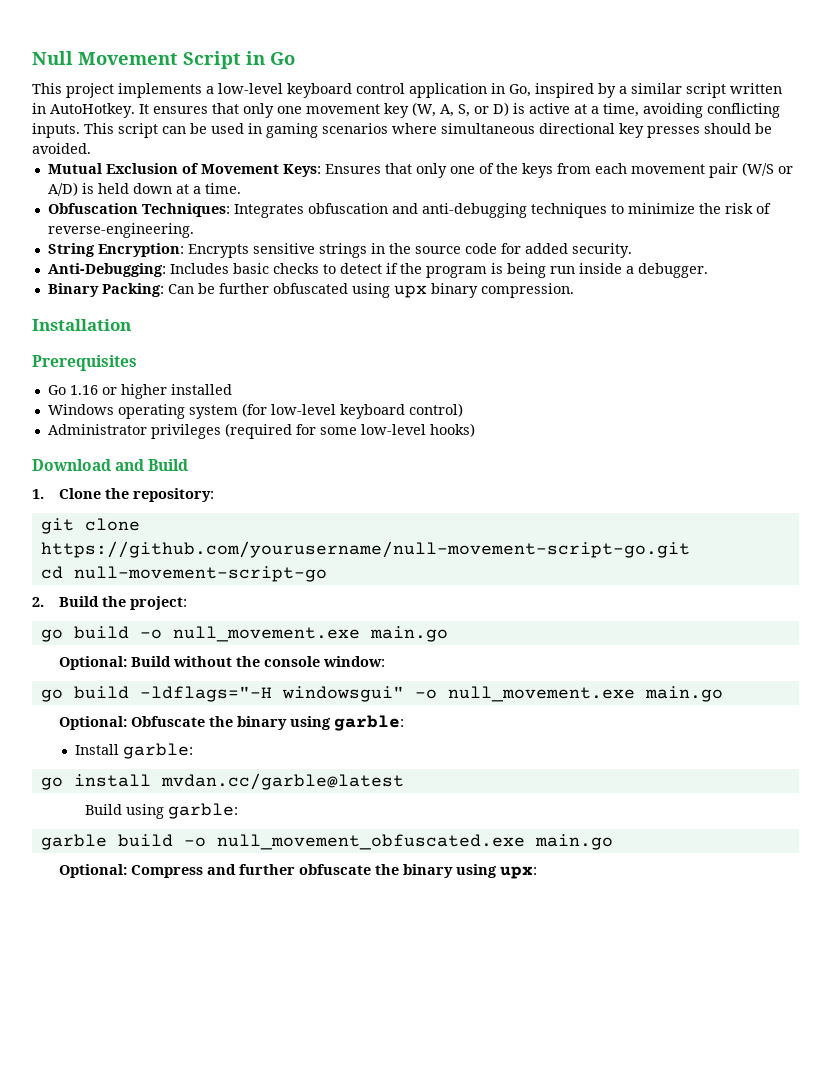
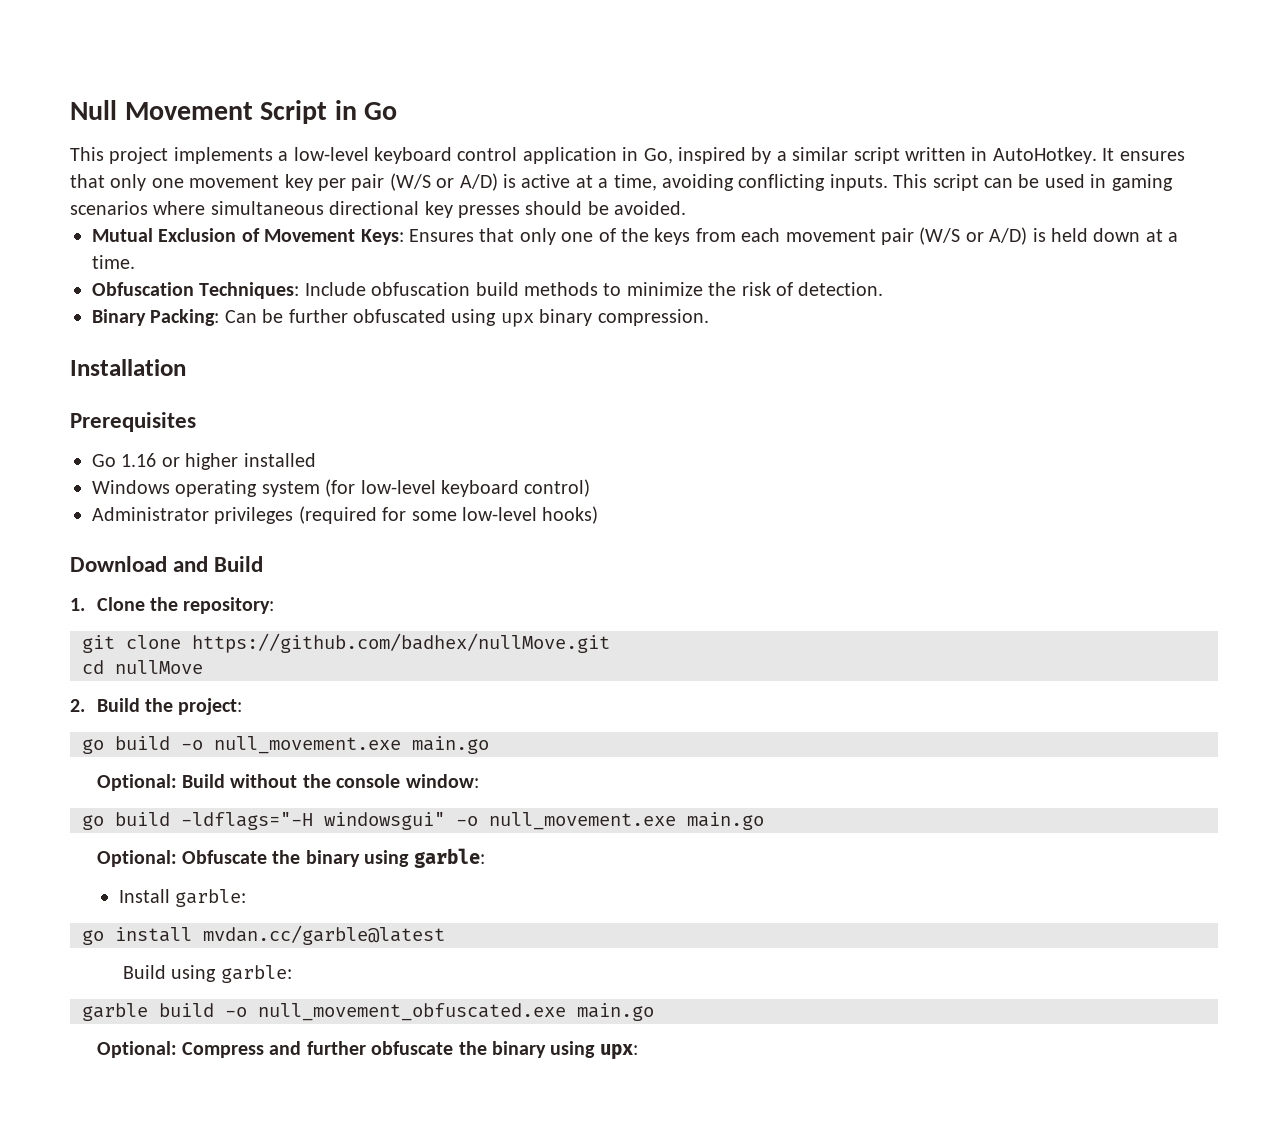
- It ensures that only one movement key (W, A, S, or D) is active at a time, avoiding conflicting inputs.
+ It ensures that only one movement key per pair (W/S or A/D) is active at a time, avoiding conflicting inputs.
- Obfuscation Techniques: Integrates obfuscation and anti-debugging techniques to minimize the risk of reverse-engineering.
- String Encryption: Encrypts sensitive strings in the source code for added security.
- Anti-Debugging: Includes basic checks to detect if the program is being run inside a debugger.
+ Obfuscation Techniques: Include obfuscation build methods to minimize the risk of detection.
- git clone https://github.com/yourusername/null-movement-script-go.git
+ git clone https://github.com/badhex/nullMove.git
- cd null-movement-script-go
+ cd nullMove

